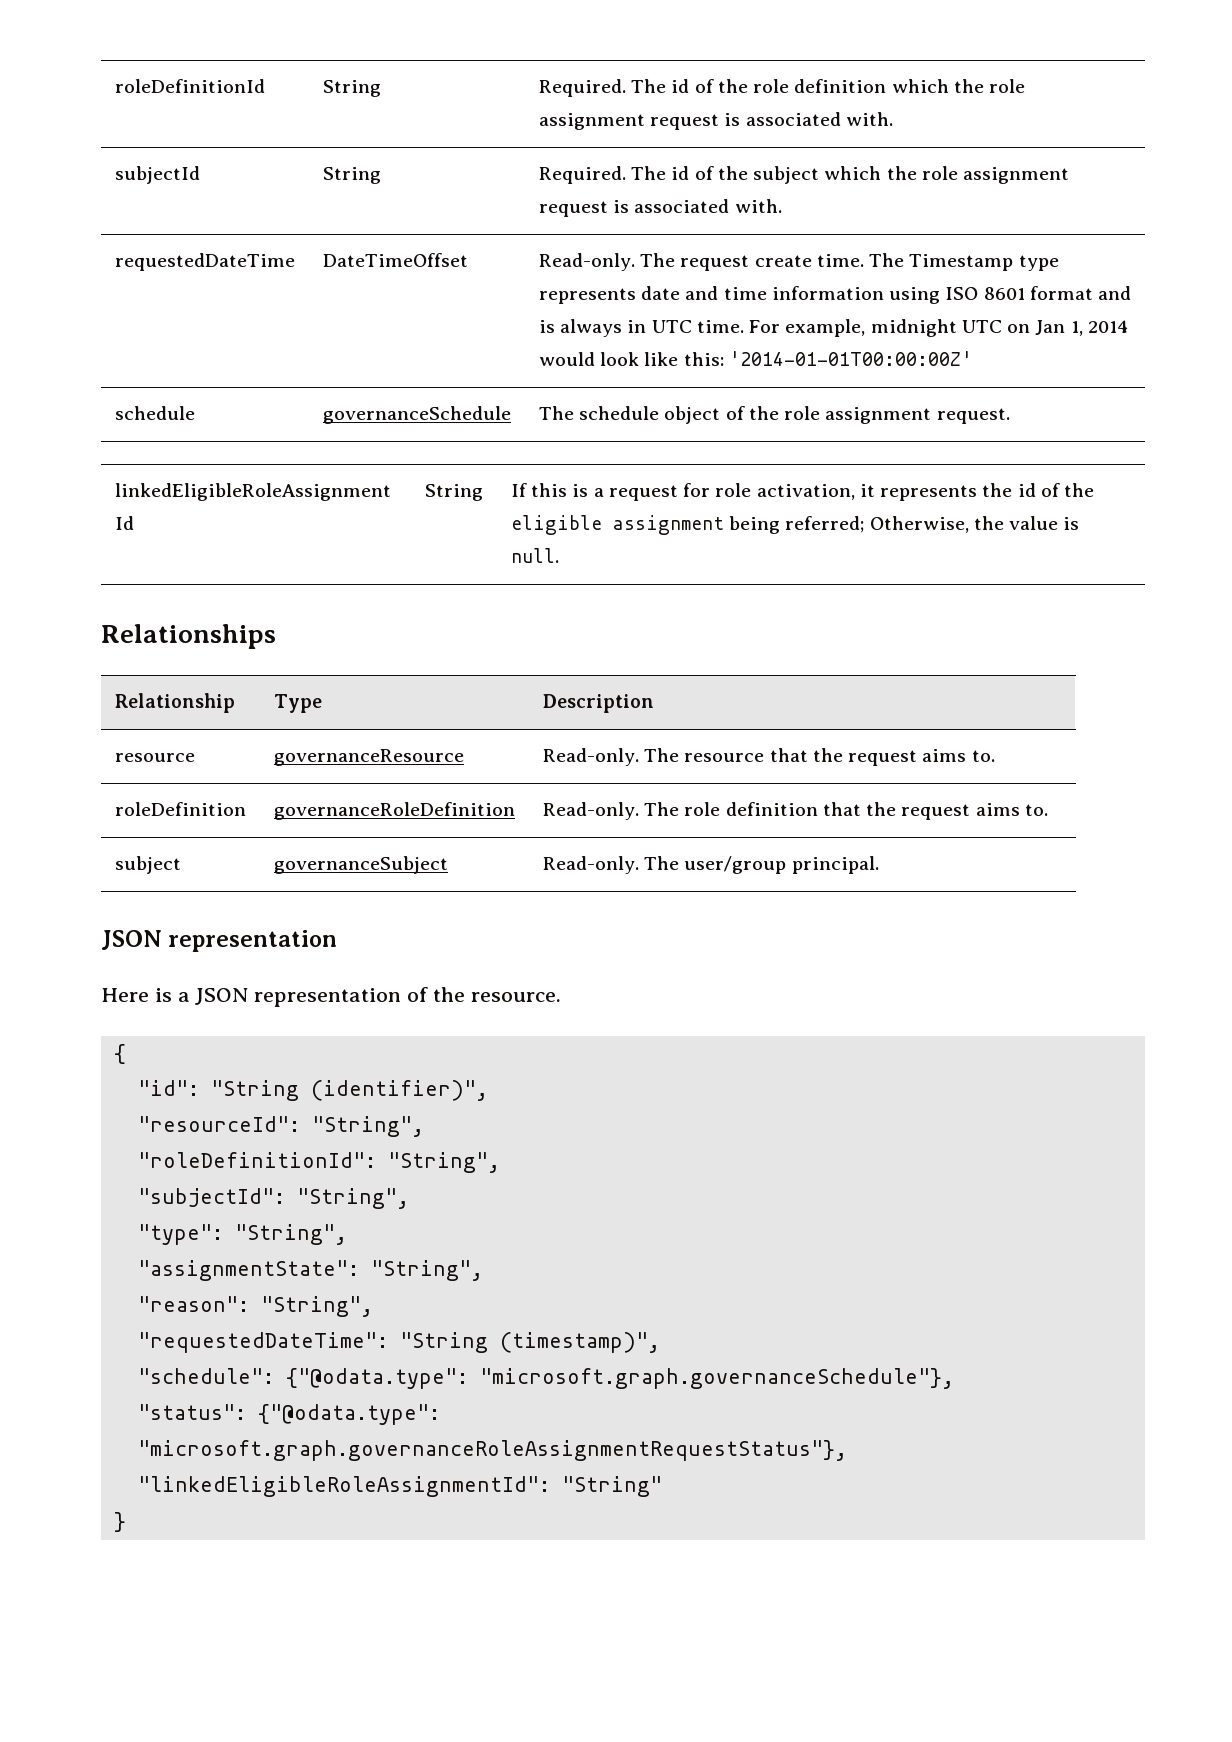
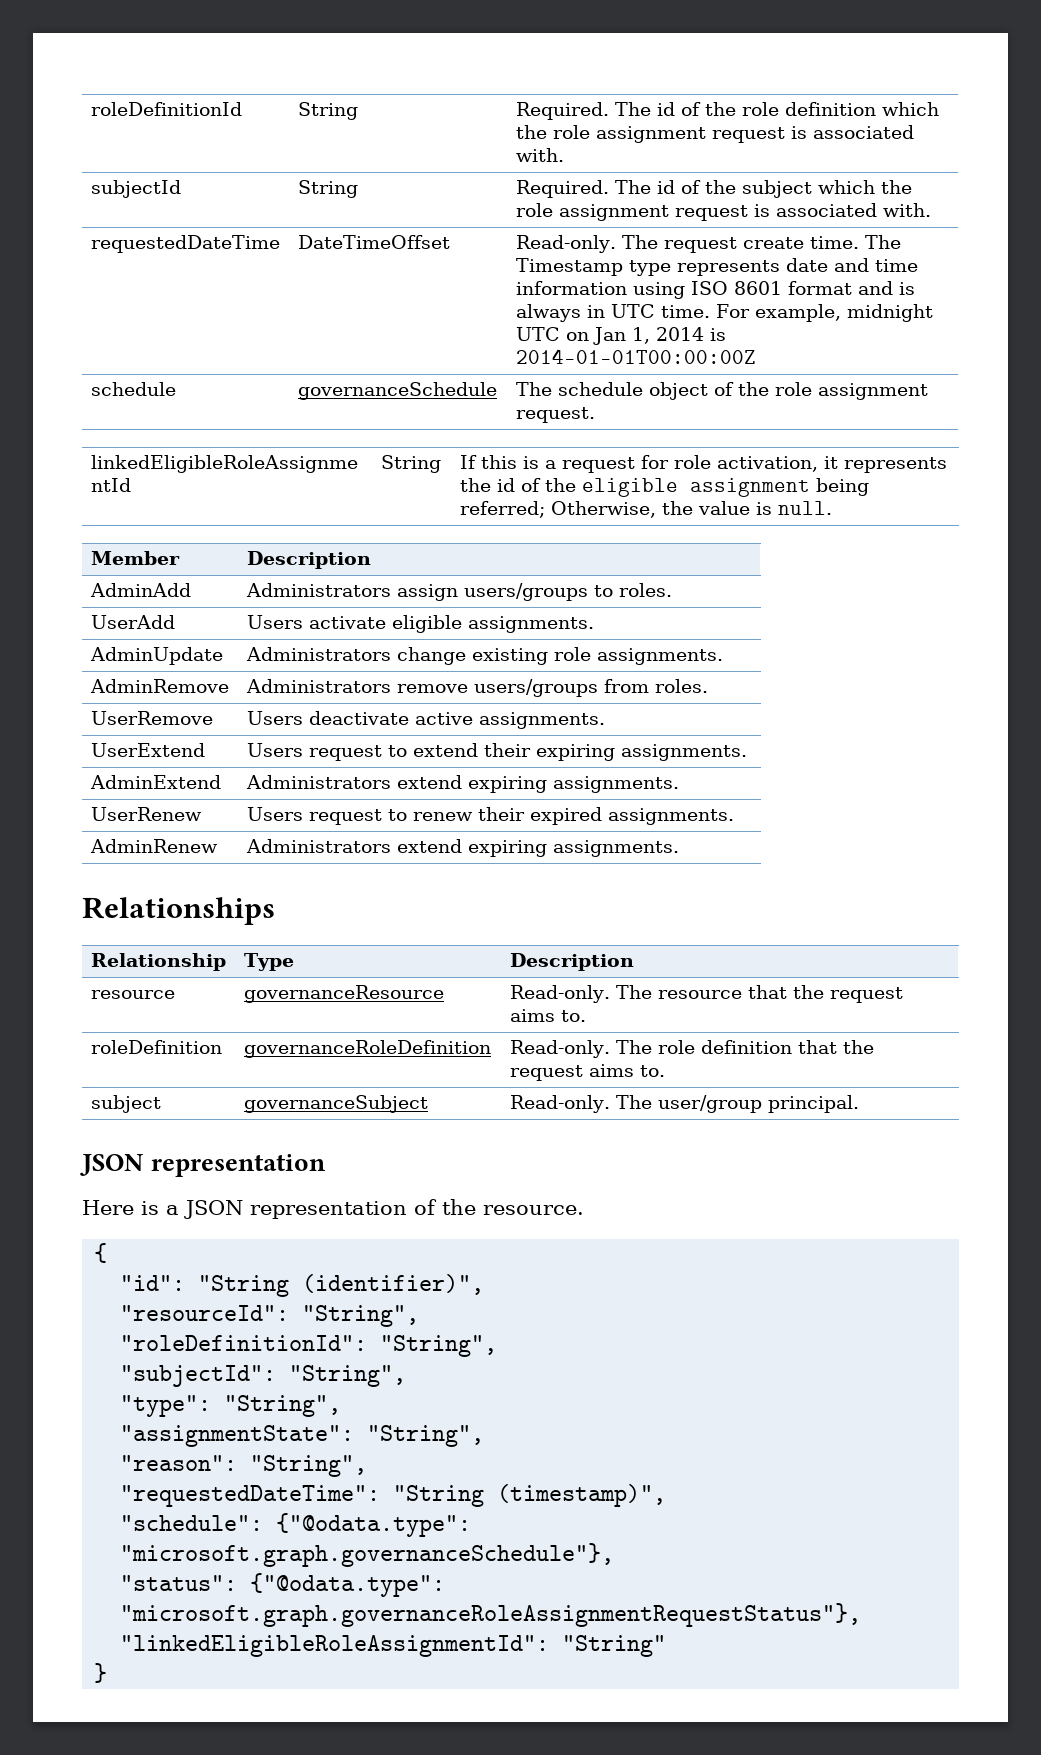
- requestedDateTime | DateTimeOffset | Read-only. The request create time. The Timestamp type represents date and time information using ISO 8601 format and is always in UTC time. For example, midnight UTC on Jan 1, 2014 would look like this: '2014-01-01T00:00:00Z'
+ requestedDateTime | DateTimeOffset | Read-only. The request create time. The Timestamp type represents date and time information using ISO 8601 format and is always in UTC time. For example, midnight UTC on Jan 1, 2014 is 2014-01-01T00:00:00Z
+ Member | Description
+ AdminAdd | Administrators assign users/groups to roles.
+ UserAdd | Users activate eligible assignments.
+ AdminUpdate | Administrators change existing role assignments.
+ AdminRemove | Administrators remove users/groups from roles.
+ UserRemove | Users deactivate active assignments.
+ UserExtend | Users request to extend their expiring assignments.
+ AdminExtend | Administrators extend expiring assignments.
+ UserRenew | Users request to renew their expired assignments.
+ AdminRenew | Administrators extend expiring assignments.

